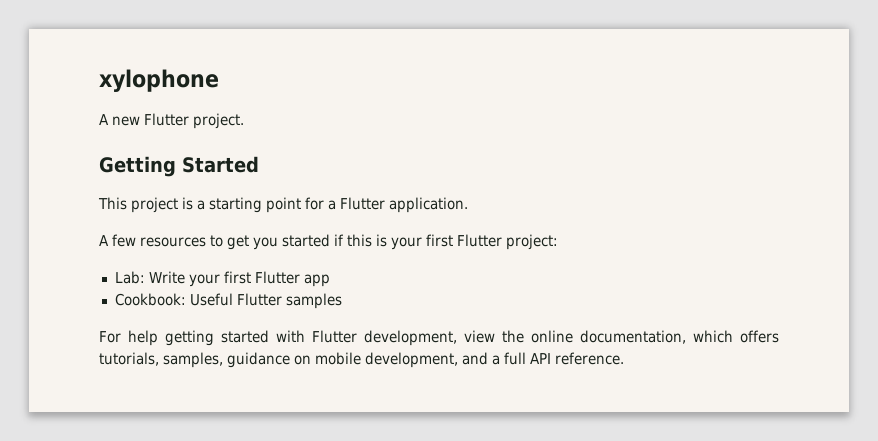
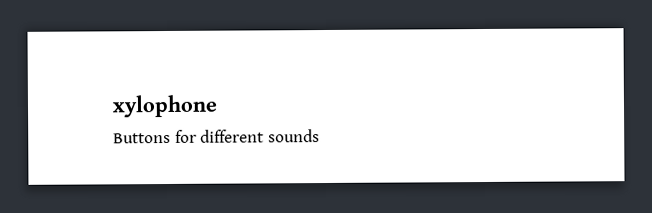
- A new Flutter project.
- Getting Started
- This project is a starting point for a Flutter application.
- A few resources to get you started if this is your first Flutter project:
- Lab: Write your first Flutter app
- Cookbook: Useful Flutter samples
- For help getting started with Flutter development, view the online documentation, which offers tutorials, samples, guidance on mobile development, and a full API reference.
+ Buttons for different sounds

